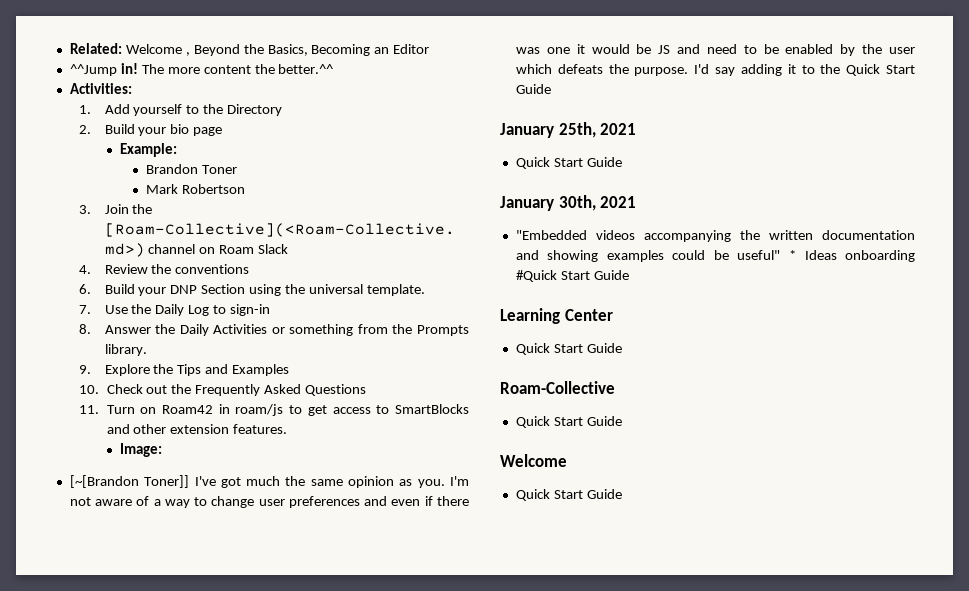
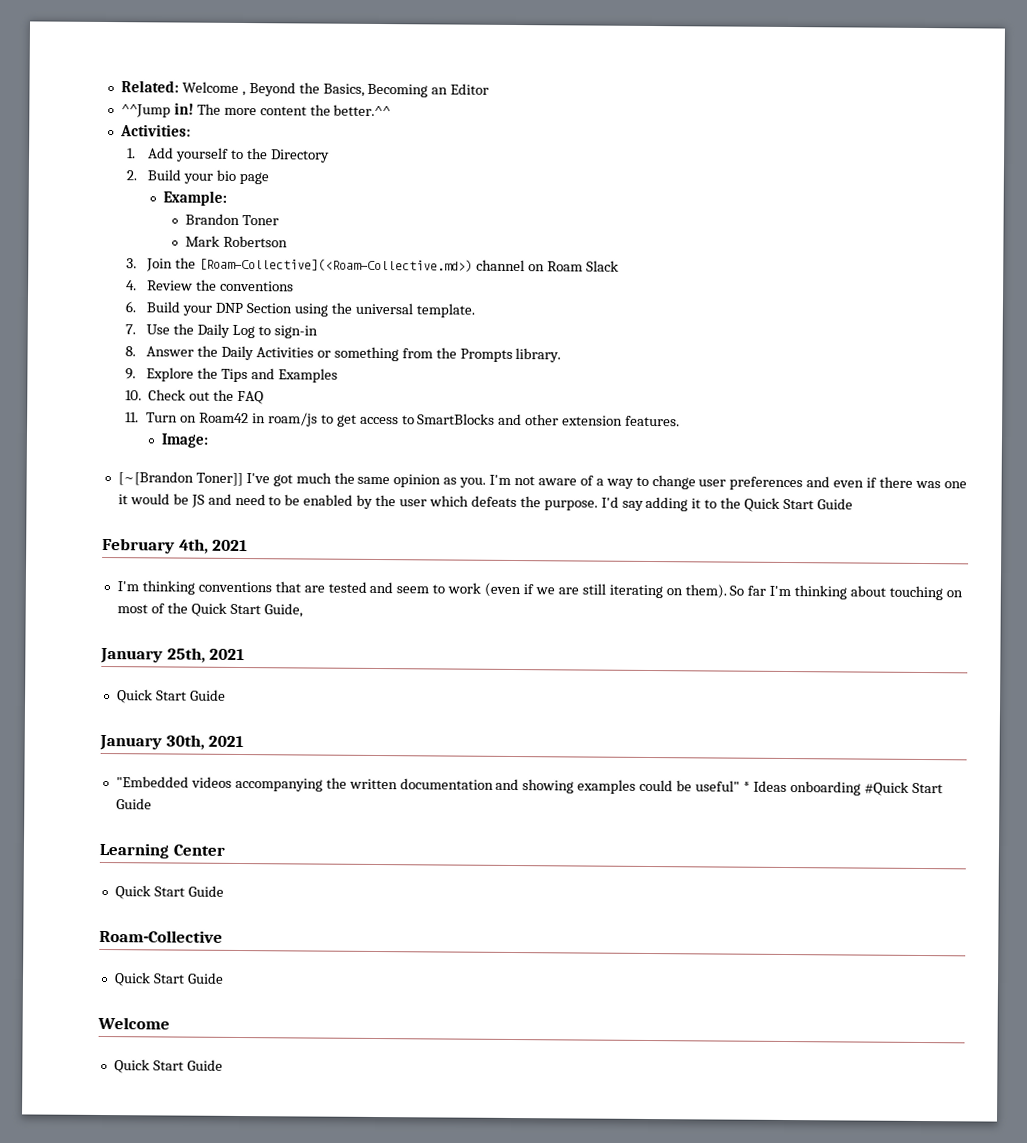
- 10. Check out the Frequently Asked Questions
+ 10. Check out the FAQ
+ February 4th, 2021
+ I'm thinking conventions that are tested and seem to work (even if we are still iterating on them). So far I'm thinking about touching on most of the Quick Start Guide,

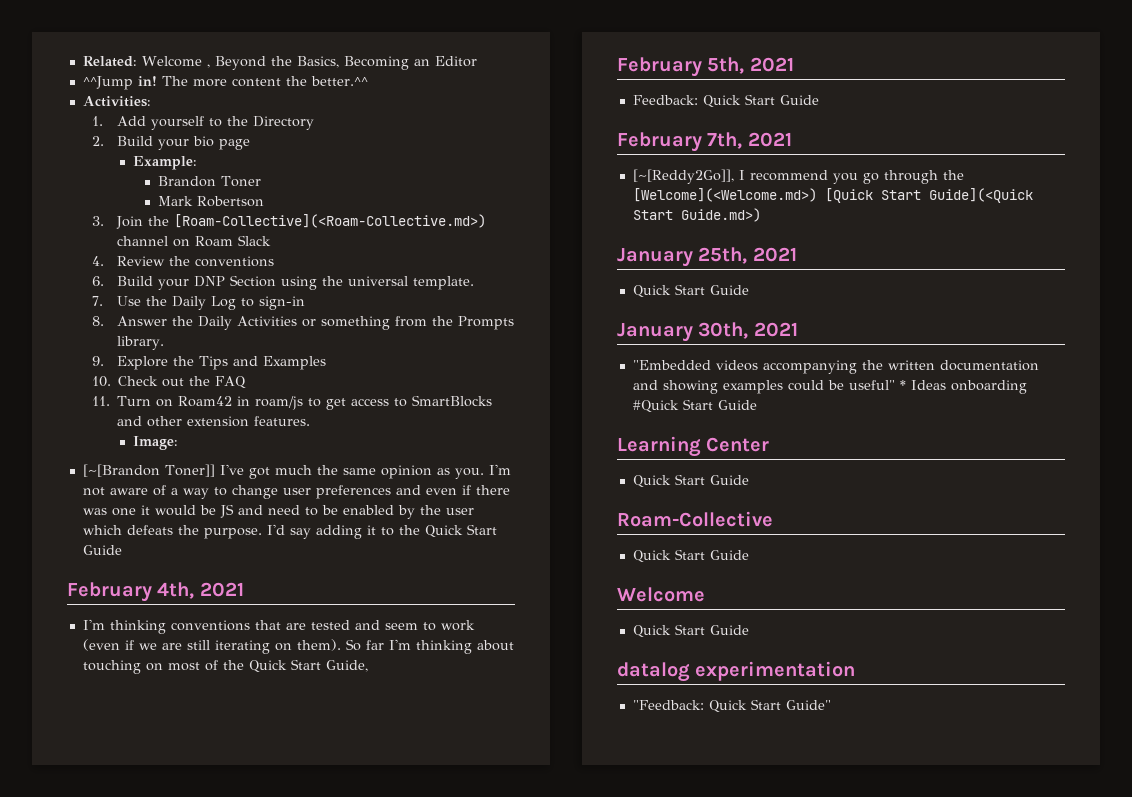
+ February 5th, 2021
+ Feedback: Quick Start Guide
+ February 7th, 2021
+ [~[Reddy2Go]], I recommend you go through the [Welcome](<Welcome.md>) [Quick Start Guide](<Quick Start Guide.md>)
+ datalog experimentation
+ "Feedback: Quick Start Guide"

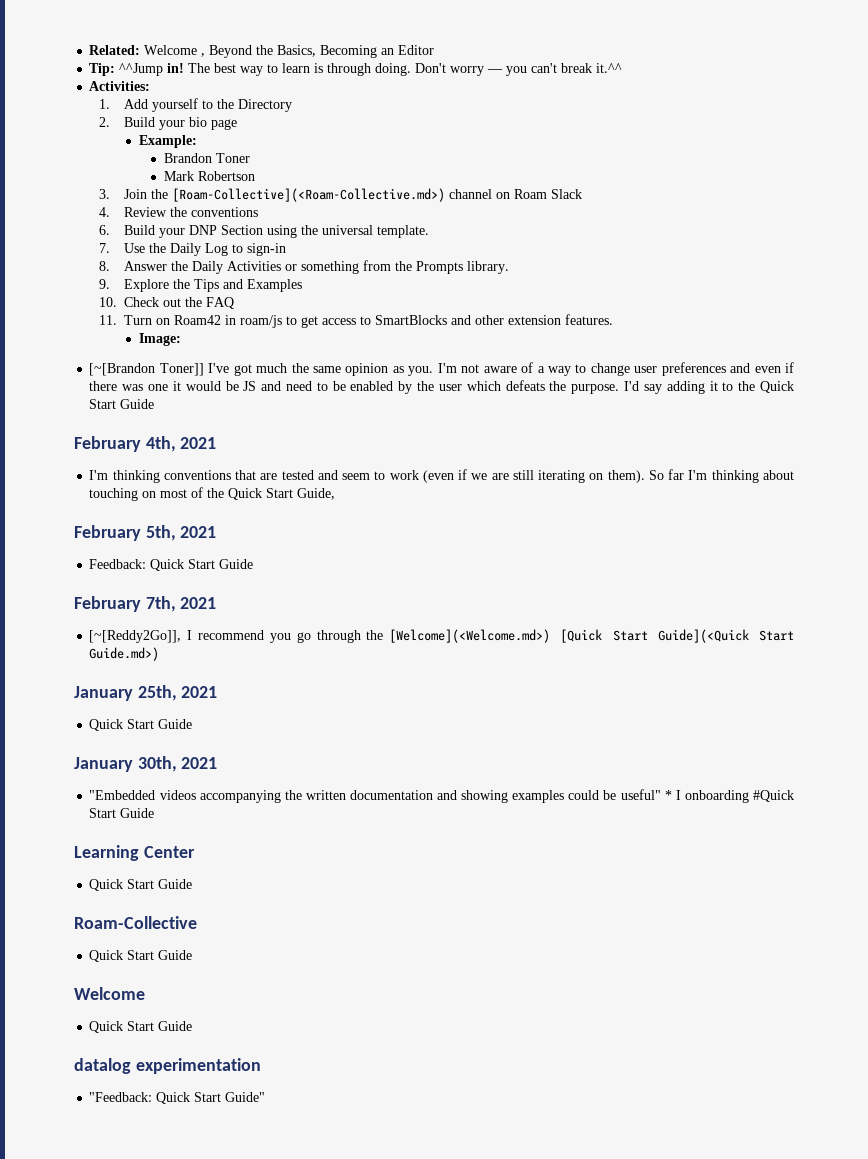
- ^^Jump in!
+ Tip: ^^Jump in!
- The more content the better.^^
+ The best way to learn is through doing. Don't worry — you can't break it.^^
- "Embedded videos accompanying the written documentation and showing examples could be useful" * Ideas onboarding #Quick Start Guide
+ "Embedded videos accompanying the written documentation and showing examples could be useful" * I onboarding #Quick Start Guide

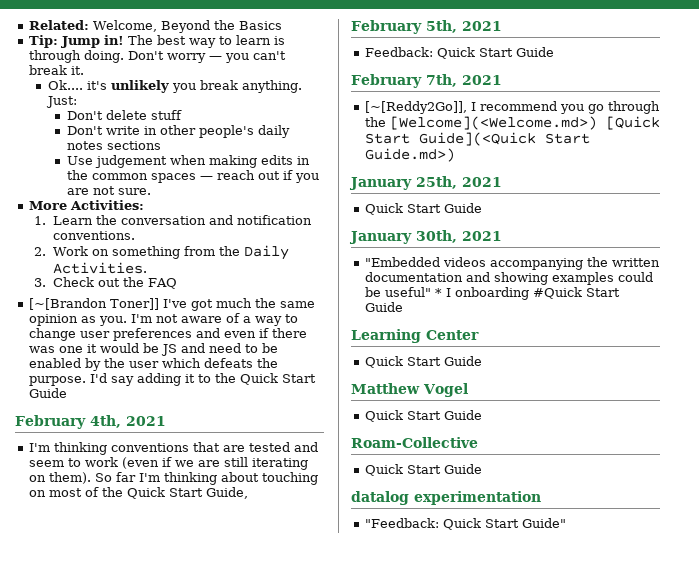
- Related: Welcome , Beyond the Basics, Becoming an Editor
+ Related: Welcome, Beyond the Basics
- Tip: ^^Jump in!
+ Tip: Jump in!
- Don't worry — you can't break it.^^
- Activities:
- 1. Add yourself to the Directory
- 2. Build your bio page
- Example:
- Brandon Toner
- Mark Robertson
- 3. Join the [Roam-Collective](<Roam-Collective.md>) channel on Roam Slack
- 4. Review the conventions
- 6. Build your DNP Section using the universal template.
- 7. Use the Daily Log to sign-in
- 8. Answer the Daily Activities or something from the Prompts library.
- 9. Explore the Tips and Examples
- 10. Check out the FAQ
- 11. Turn on Roam42 in roam/js to get access to SmartBlocks and other extension features.
- Image:
+ Don't worry — you can't break it.
+ Ok.... it's unlikely you break anything. Just:
+ Don't delete stuff
+ Don't write in other people's daily notes sections
+ Use judgement when making edits in the common spaces — reach out if you are not sure.
+ More Activities:
+ 1. Learn the conversation and notification conventions.
+ 2. Work on something from the Daily Activities.
+ 3. Check out the FAQ
+ Matthew Vogel
+ Quick Start Guide
  Roam-Collective
- Quick Start Guide
- Welcome

